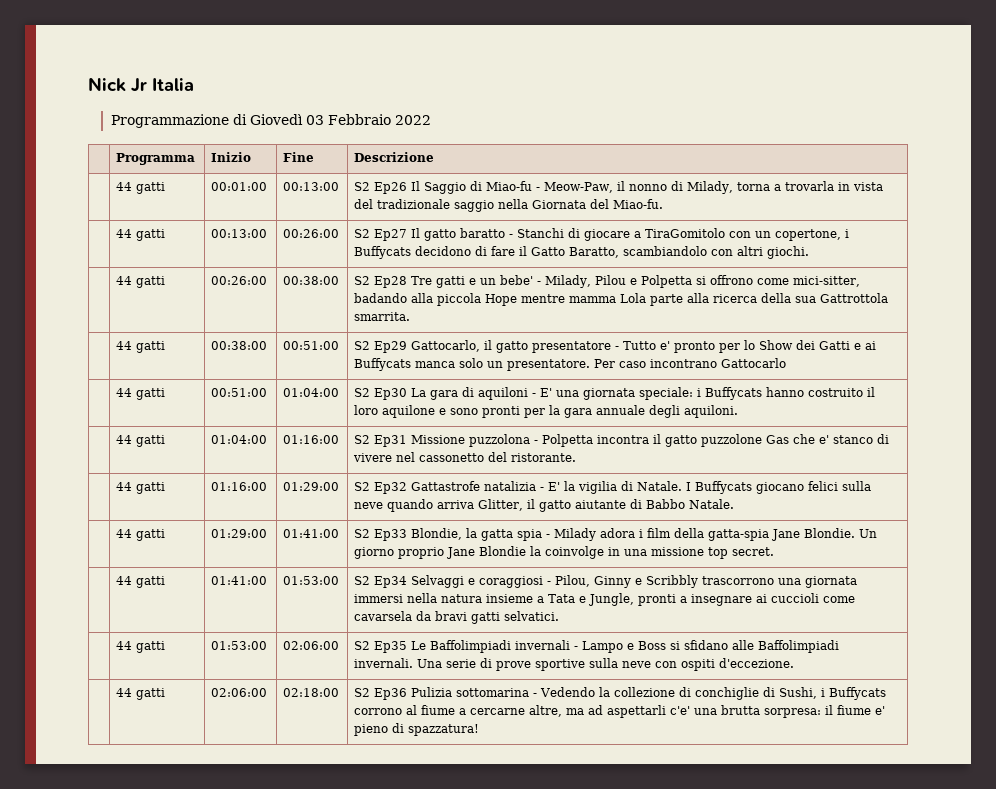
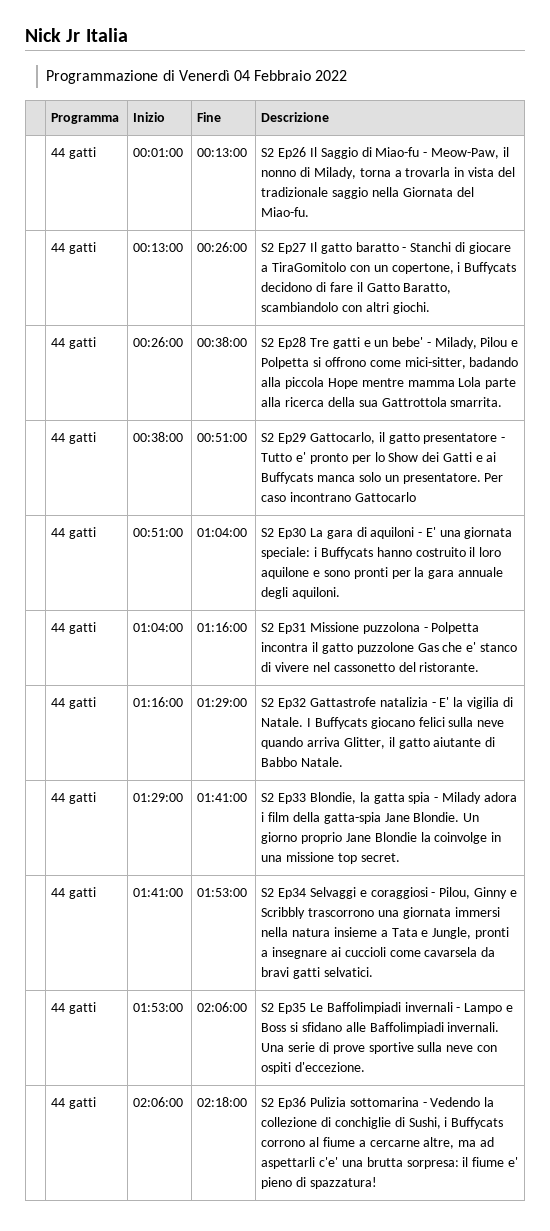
- Programmazione di Giovedì 03 Febbraio 2022
+ Programmazione di Venerdì 04 Febbraio 2022

